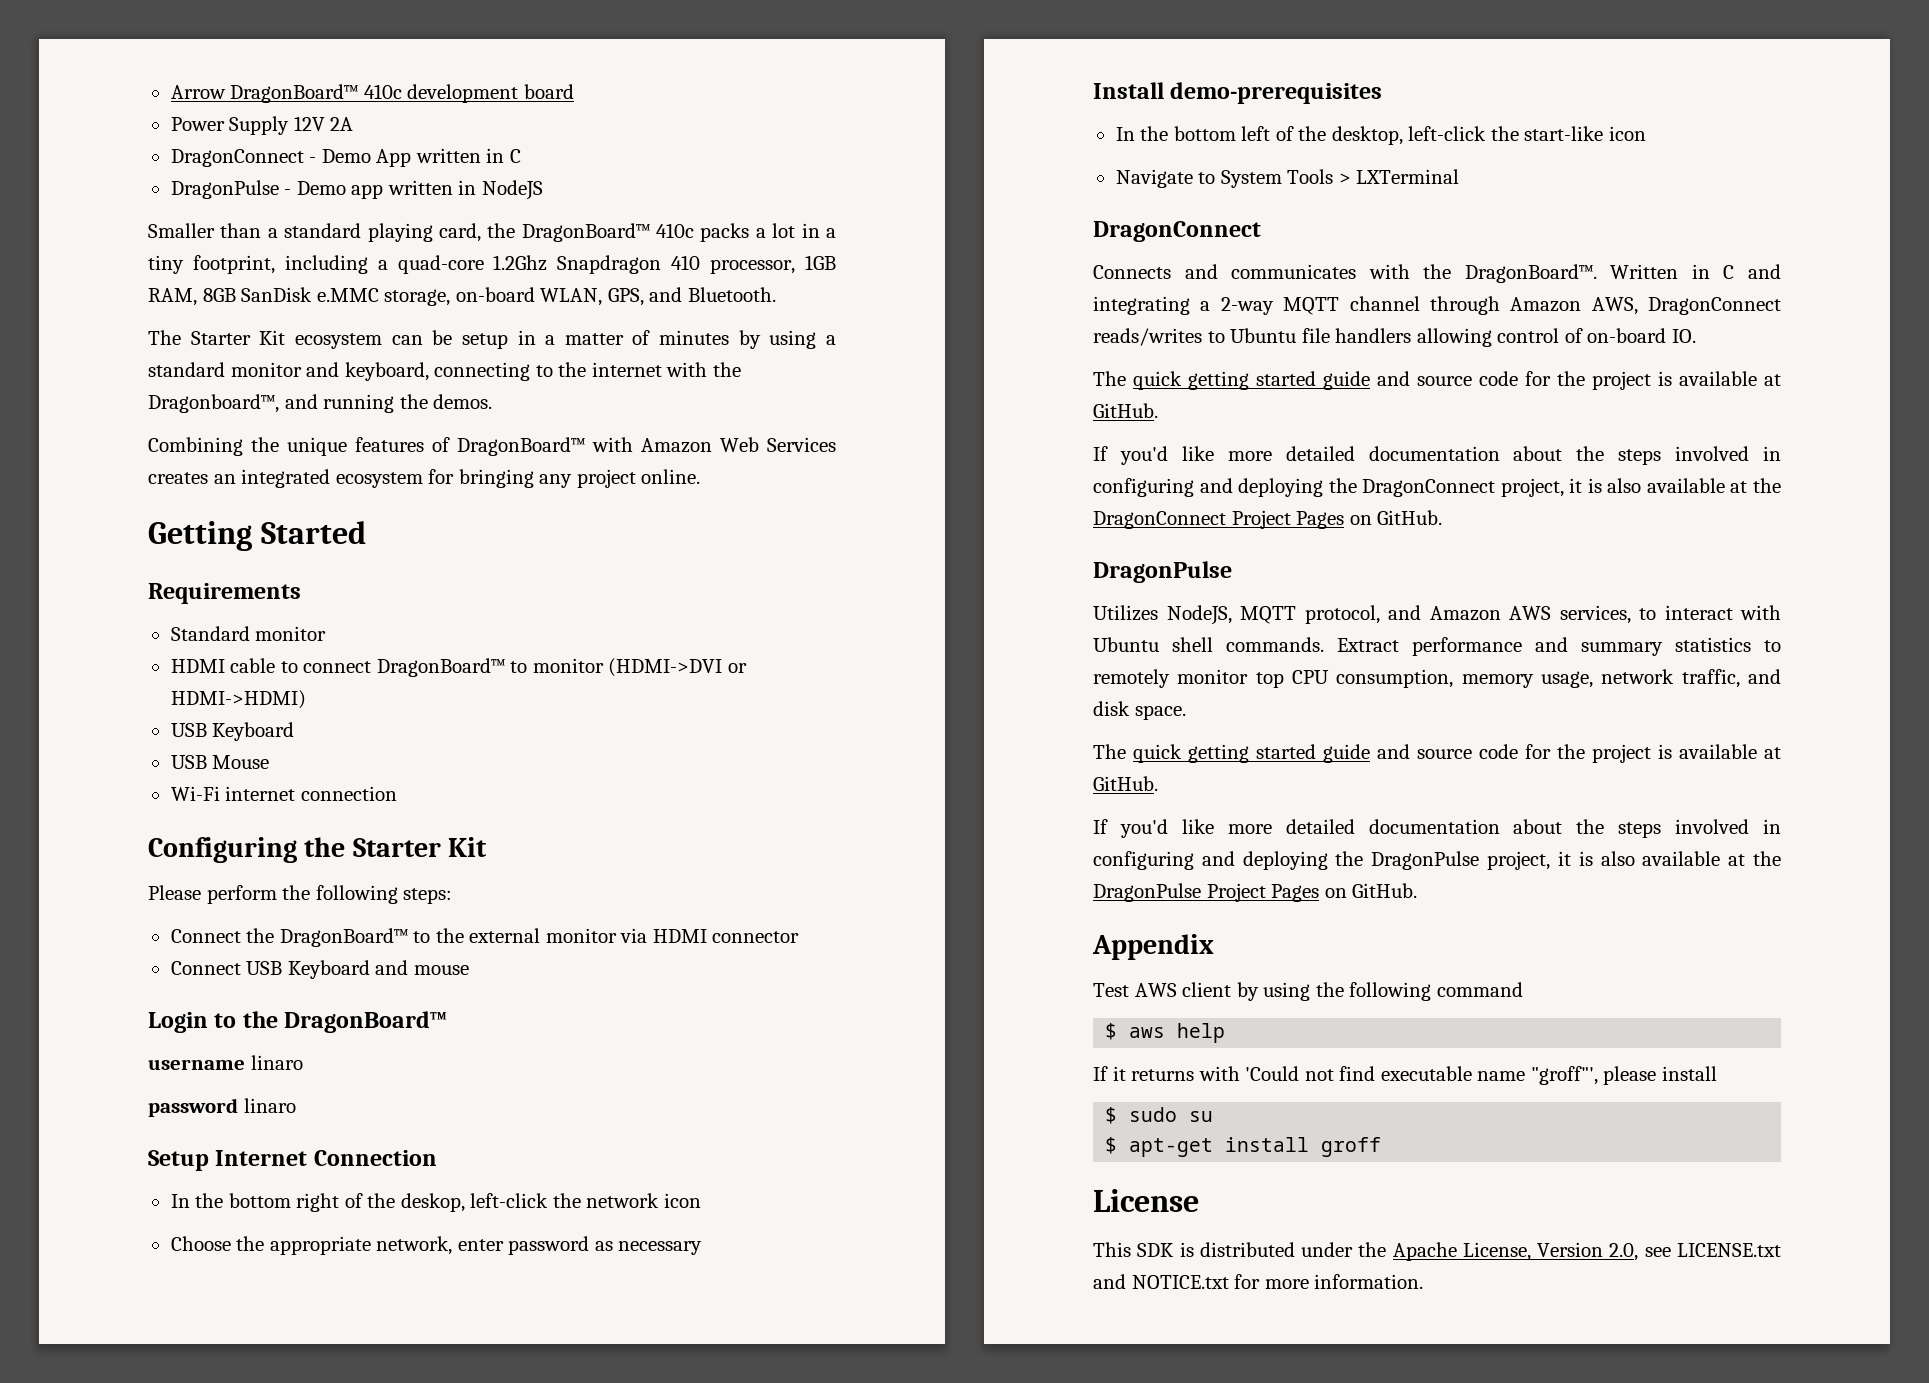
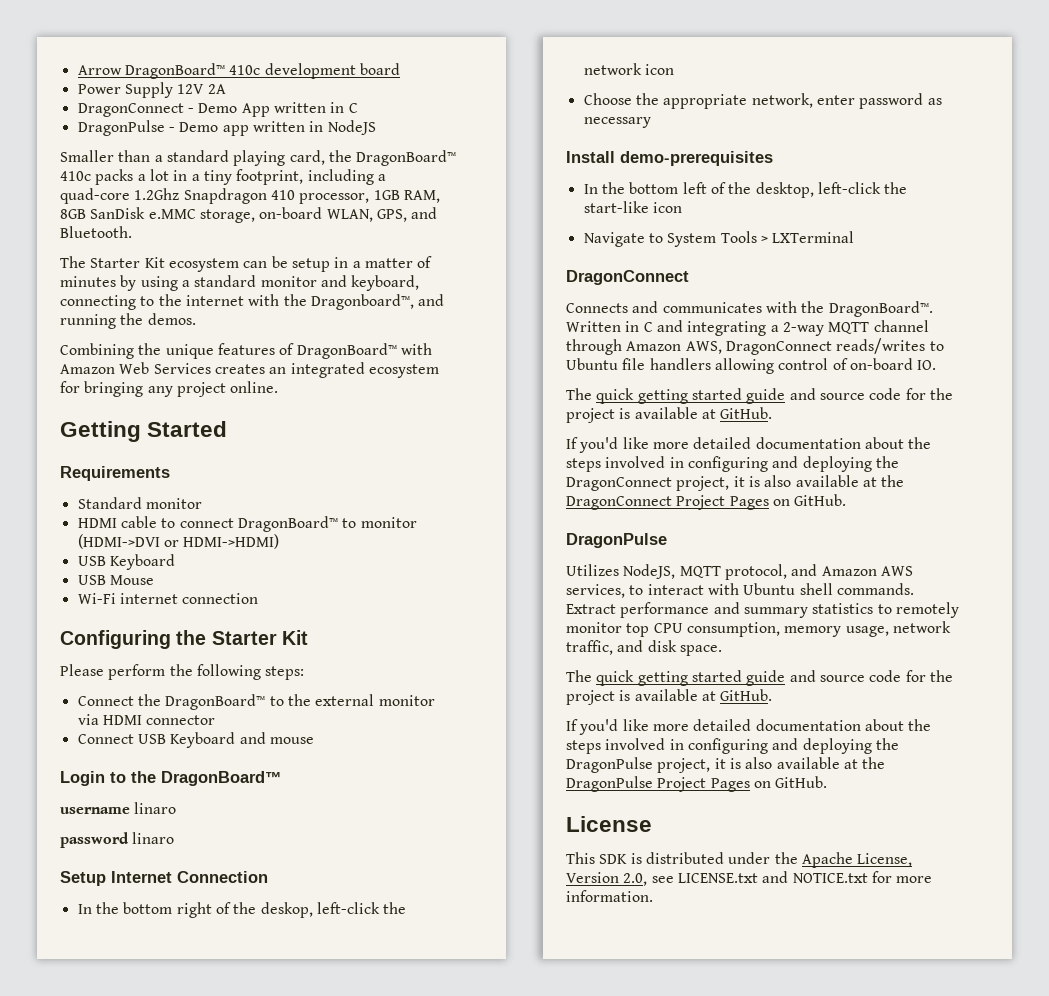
- Appendix
- Test AWS client by using the following command
- $ aws help
- If it returns with 'Could not find executable name "groff"', please install
- $ sudo su
- $ apt-get install groff

